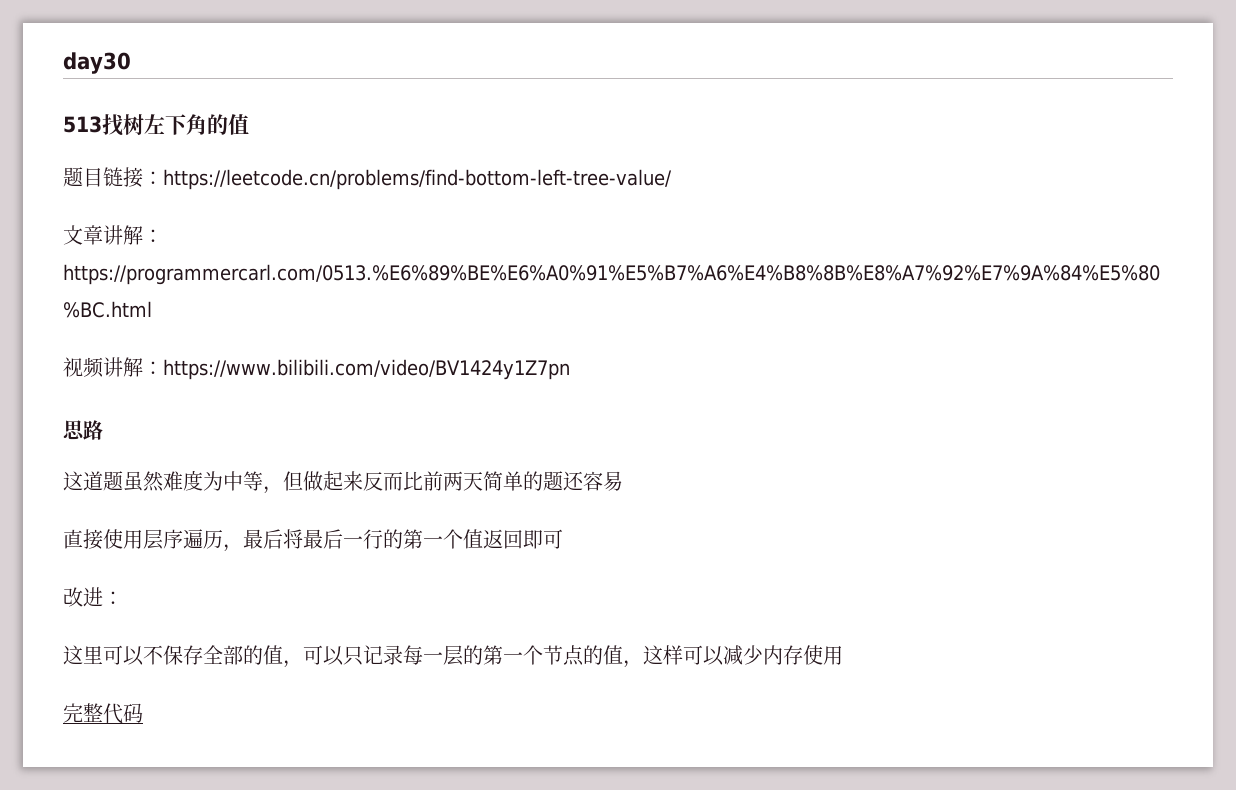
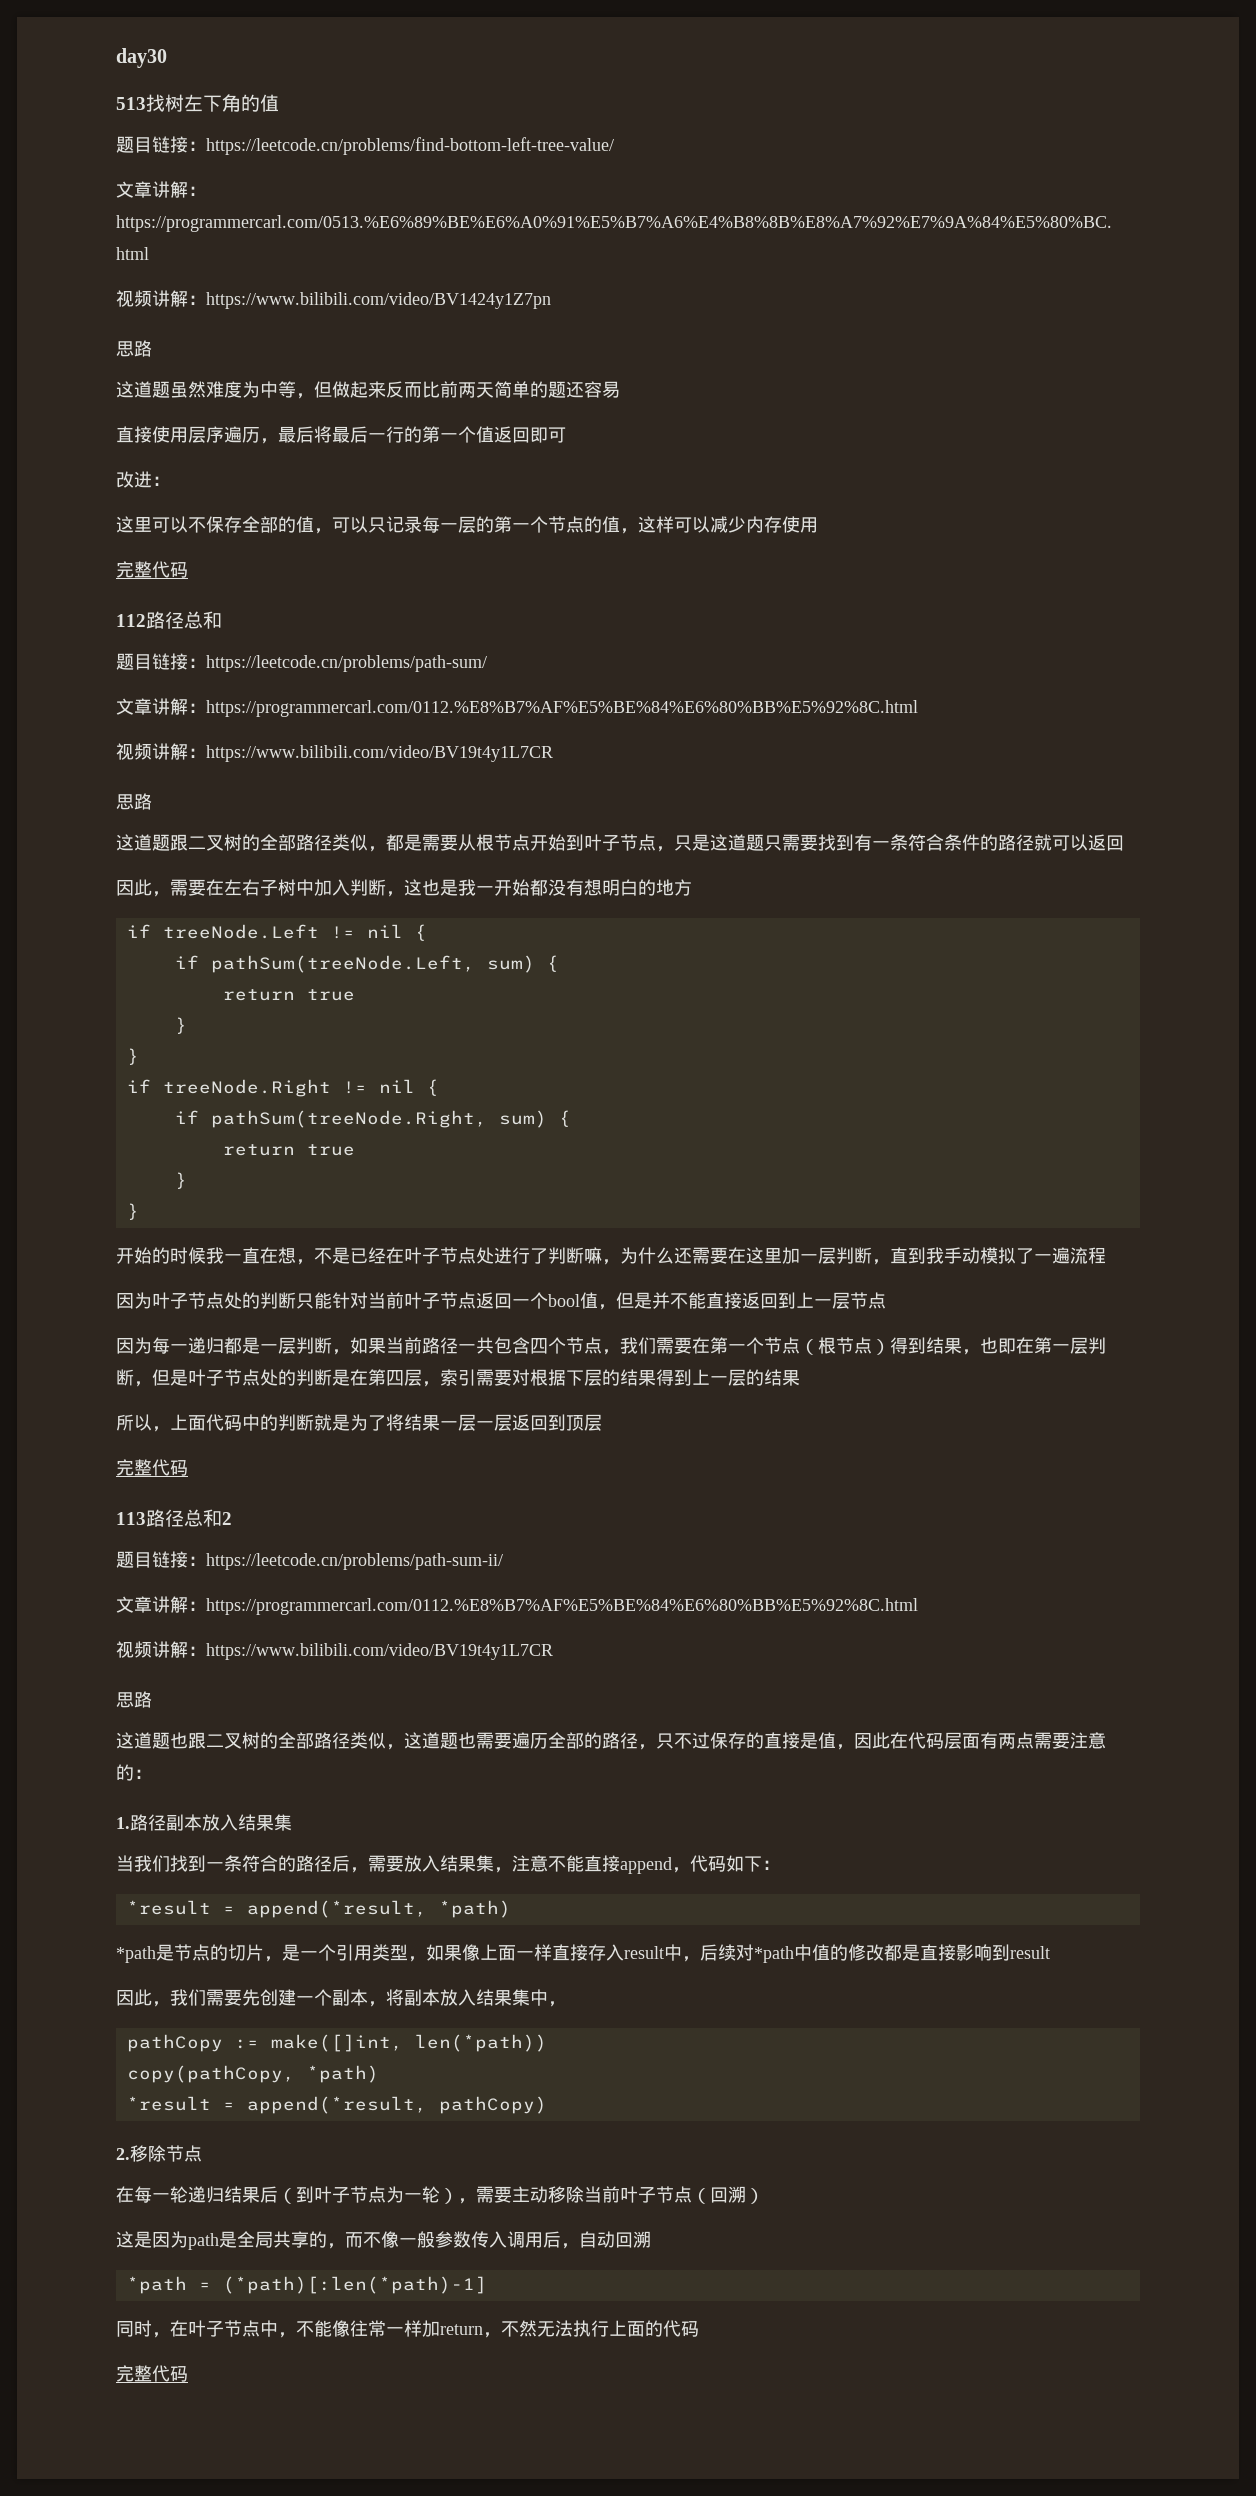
+ 112路径总和
+ 题目链接：https://leetcode.cn/problems/path-sum/
+ 文章讲解：https://programmercarl.com/0112.%E8%B7%AF%E5%BE%84%E6%80%BB%E5%92%8C.html
+ 视频讲解：https://www.bilibili.com/video/BV19t4y1L7CR
+ 思路
+ 这道题跟二叉树的全部路径类似，都是需要从根节点开始到叶子节点，只是这道题只需要找到有一条符合条件的路径就可以返回
+ 因此，需要在左右子树中加入判断，这也是我一开始都没有想明白的地方
+ if treeNode.Left != nil {
+ if pathSum(treeNode.Left, sum) {
+ return true
+ }
+ }
+ if treeNode.Right != nil {
+ if pathSum(treeNode.Right, sum) {
+ return true
+ }
+ }
+ 开始的时候我一直在想，不是已经在叶子节点处进行了判断嘛，为什么还需要在这里加一层判断，直到我手动模拟了一遍流程
+ 因为叶子节点处的判断只能针对当前叶子节点返回一个bool值，但是并不能直接返回到上一层节点
+ 因为每一递归都是一层判断，如果当前路径一共包含四个节点，我们需要在第一个节点（根节点）得到结果，也即在第一层判断，但是叶子节点处的判断是在第四层，索引需要对根据下层的结果得到上一层的结果
+ 所以，上面代码中的判断就是为了将结果一层一层返回到顶层
+ 完整代码
+ 113路径总和2
+ 题目链接：https://leetcode.cn/problems/path-sum-ii/
+ 文章讲解：https://programmercarl.com/0112.%E8%B7%AF%E5%BE%84%E6%80%BB%E5%92%8C.html
+ 视频讲解：https://www.bilibili.com/video/BV19t4y1L7CR
+ 思路
+ 这道题也跟二叉树的全部路径类似，这道题也需要遍历全部的路径，只不过保存的直接是值，因此在代码层面有两点需要注意的：
+ 1.路径副本放入结果集
+ 当我们找到一条符合的路径后，需要放入结果集，注意不能直接append，代码如下：
+ *result = append(*result, *path)
+ *path是节点的切片，是一个引用类型，如果像上面一样直接存入result中，后续对*path中值的修改都是直接影响到result
+ 因此，我们需要先创建一个副本，将副本放入结果集中，
+ pathCopy := make([]int, len(*path))
+ copy(pathCopy, *path)
+ *result = append(*result, pathCopy)
+ 2.移除节点
+ 在每一轮递归结果后（到叶子节点为一轮），需要主动移除当前叶子节点（回溯）
+ 这是因为path是全局共享的，而不像一般参数传入调用后，自动回溯
+ *path = (*path)[:len(*path)-1]
+ 同时，在叶子节点中，不能像往常一样加return，不然无法执行上面的代码
+ 完整代码

